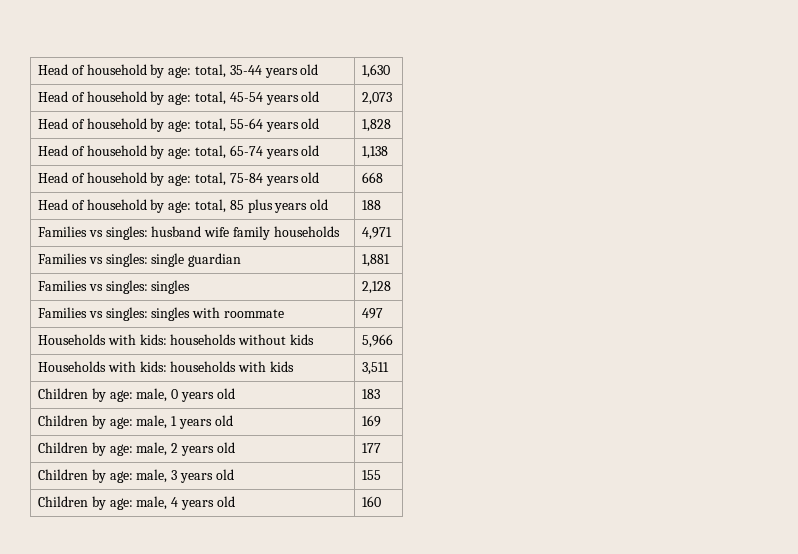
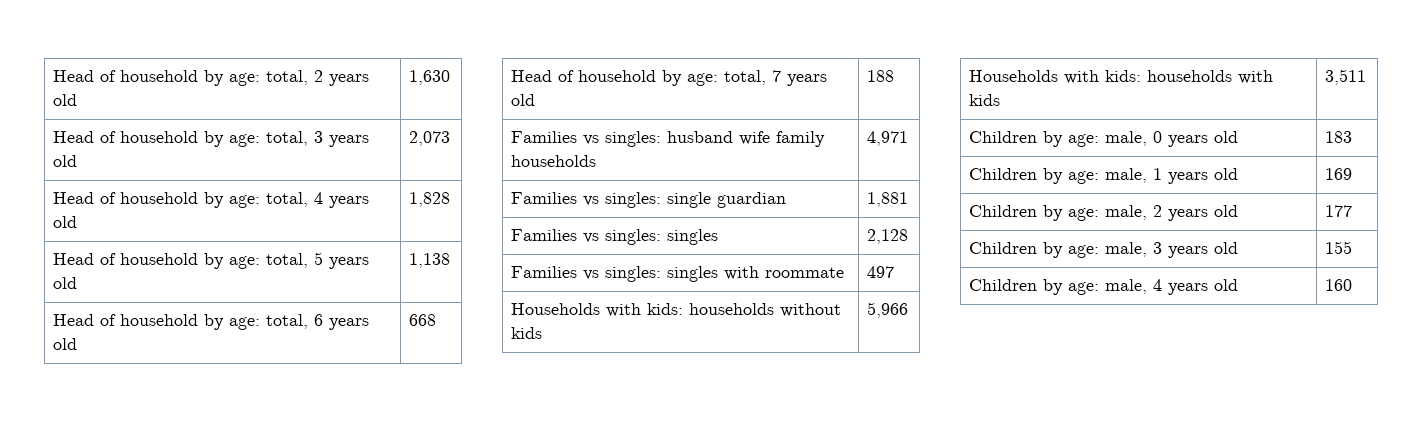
- Head of household by age: total, 35-44 years old | 1,630
+ Head of household by age: total, 2 years old | 1,630
- Head of household by age: total, 45-54 years old | 2,073
+ Head of household by age: total, 3 years old | 2,073
- Head of household by age: total, 55-64 years old | 1,828
+ Head of household by age: total, 4 years old | 1,828
- Head of household by age: total, 65-74 years old | 1,138
+ Head of household by age: total, 5 years old | 1,138
- Head of household by age: total, 75-84 years old | 668
+ Head of household by age: total, 6 years old | 668
- Head of household by age: total, 85 plus years old | 188
+ Head of household by age: total, 7 years old | 188

